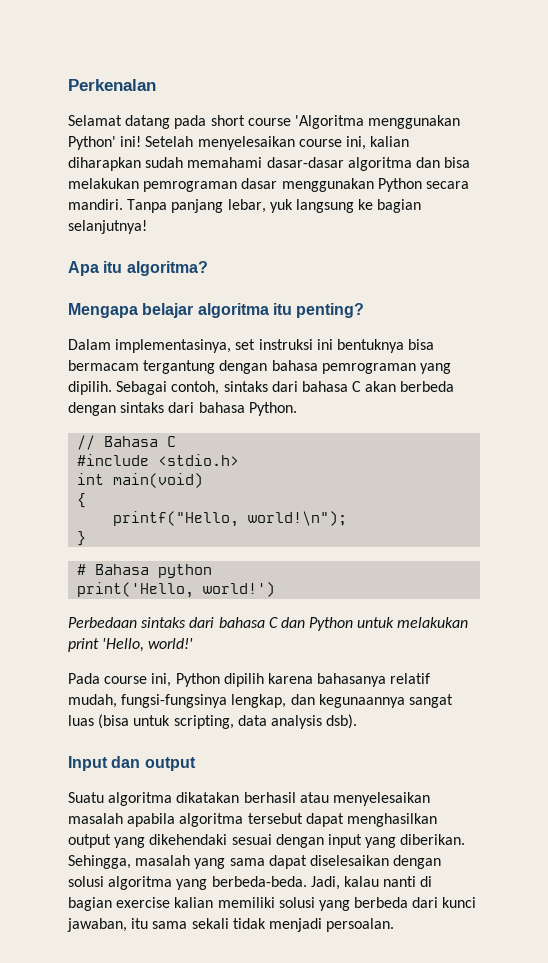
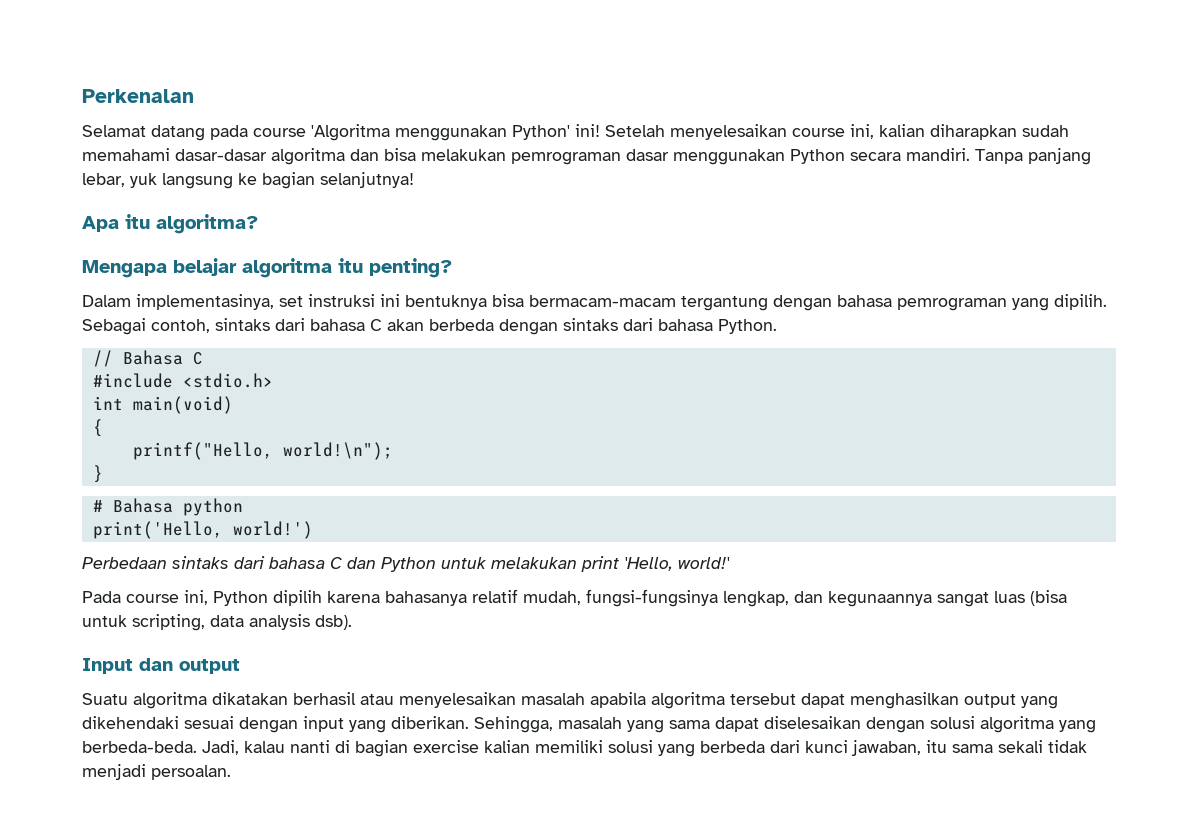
- Selamat datang pada short course 'Algoritma menggunakan Python' ini!
+ Selamat datang pada course 'Algoritma menggunakan Python' ini!
- Dalam implementasinya, set instruksi ini bentuknya bisa bermacam tergantung dengan bahasa pemrograman yang dipilih.
+ Dalam implementasinya, set instruksi ini bentuknya bisa bermacam-macam tergantung dengan bahasa pemrograman yang dipilih.

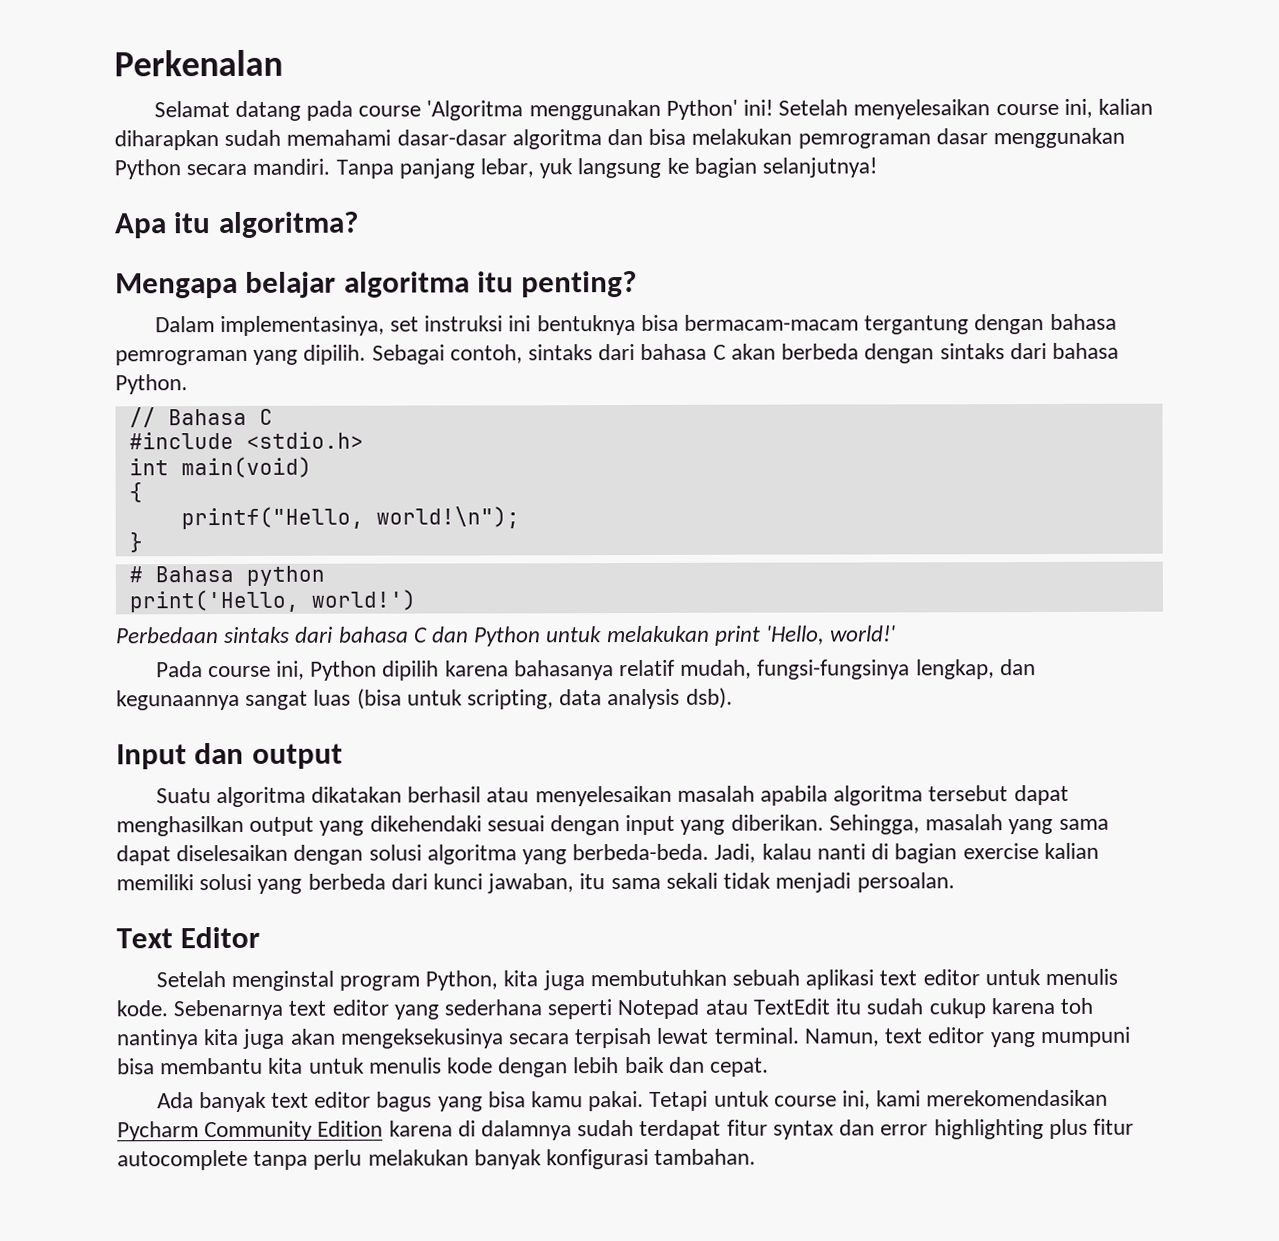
+ Text Editor
+ Setelah menginstal program Python, kita juga membutuhkan sebuah aplikasi text editor untuk menulis kode. Sebenarnya text editor yang sederhana seperti Notepad atau TextEdit itu sudah cukup karena toh nantinya kita juga akan mengeksekusinya secara terpisah lewat terminal. Namun, text editor yang mumpuni bisa membantu kita untuk menulis kode dengan lebih baik dan cepat.
+ Ada banyak text editor bagus yang bisa kamu pakai. Tetapi untuk course ini, kami merekomendasikan Pycharm Community Edition karena di dalamnya sudah terdapat fitur syntax dan error highlighting plus fitur autocomplete tanpa perlu melakukan banyak konfigurasi tambahan.

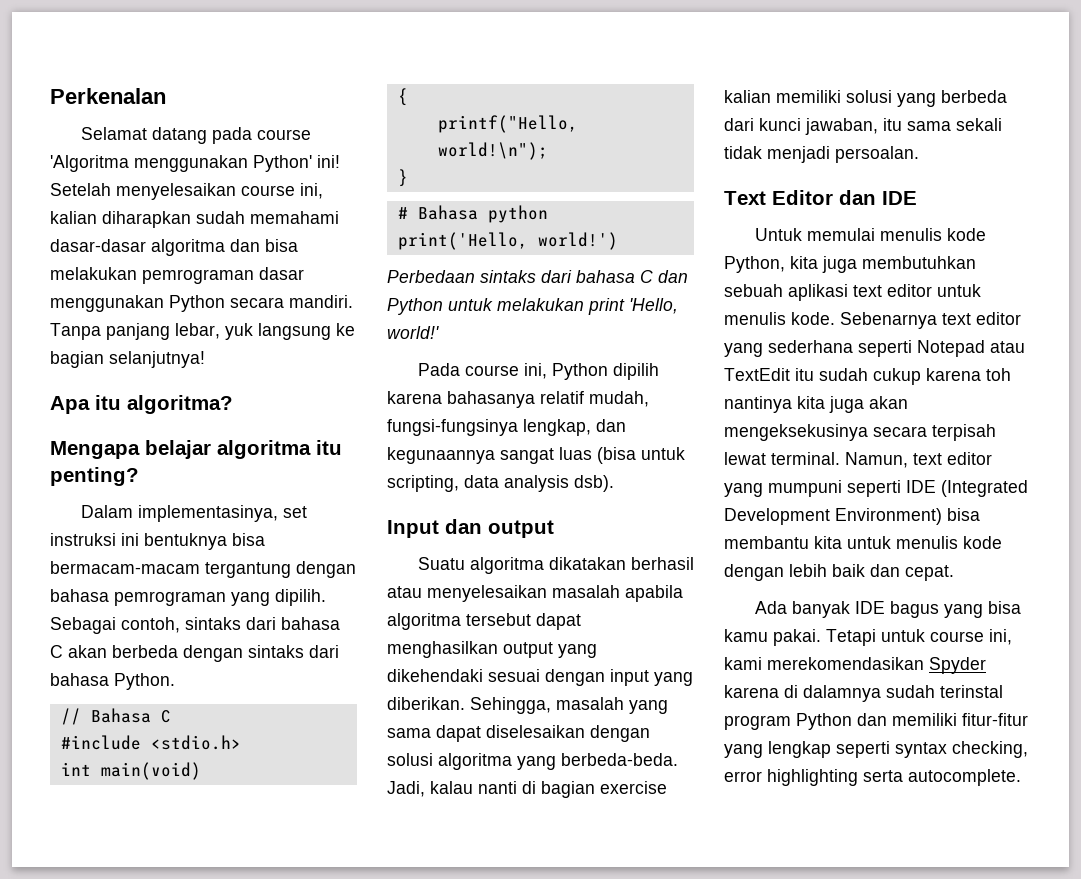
- Text Editor
- Setelah menginstal program Python, kita juga membutuhkan sebuah aplikasi text editor untuk menulis kode.
+ Text Editor dan IDE
+ Untuk memulai menulis kode Python, kita juga membutuhkan sebuah aplikasi text editor untuk menulis kode.
- Namun, text editor yang mumpuni bisa membantu kita untuk menulis kode dengan lebih baik dan cepat.
+ Namun, text editor yang mumpuni seperti IDE (Integrated Development Environment) bisa membantu kita untuk menulis kode dengan lebih baik dan cepat.
- Ada banyak text editor bagus yang bisa kamu pakai.
+ Ada banyak IDE bagus yang bisa kamu pakai.
- Tetapi untuk course ini, kami merekomendasikan Pycharm Community Edition karena di dalamnya sudah terdapat fitur syntax dan error highlighting plus fitur autocomplete tanpa perlu melakukan banyak konfigurasi tambahan.
+ Tetapi untuk course ini, kami merekomendasikan Spyder karena di dalamnya sudah terinstal program Python dan memiliki fitur-fitur yang lengkap seperti syntax checking, error highlighting serta autocomplete.

